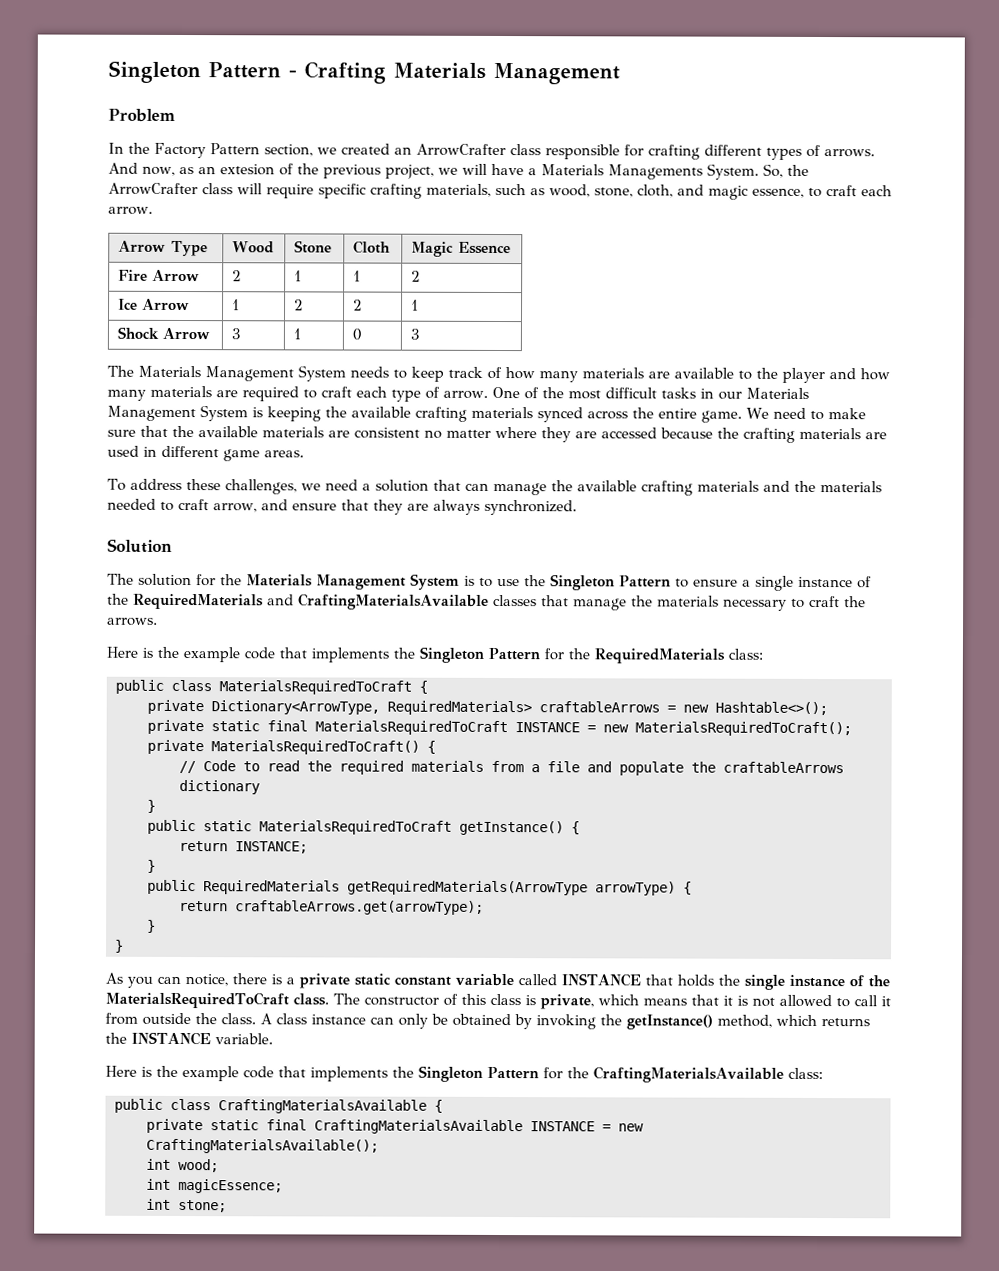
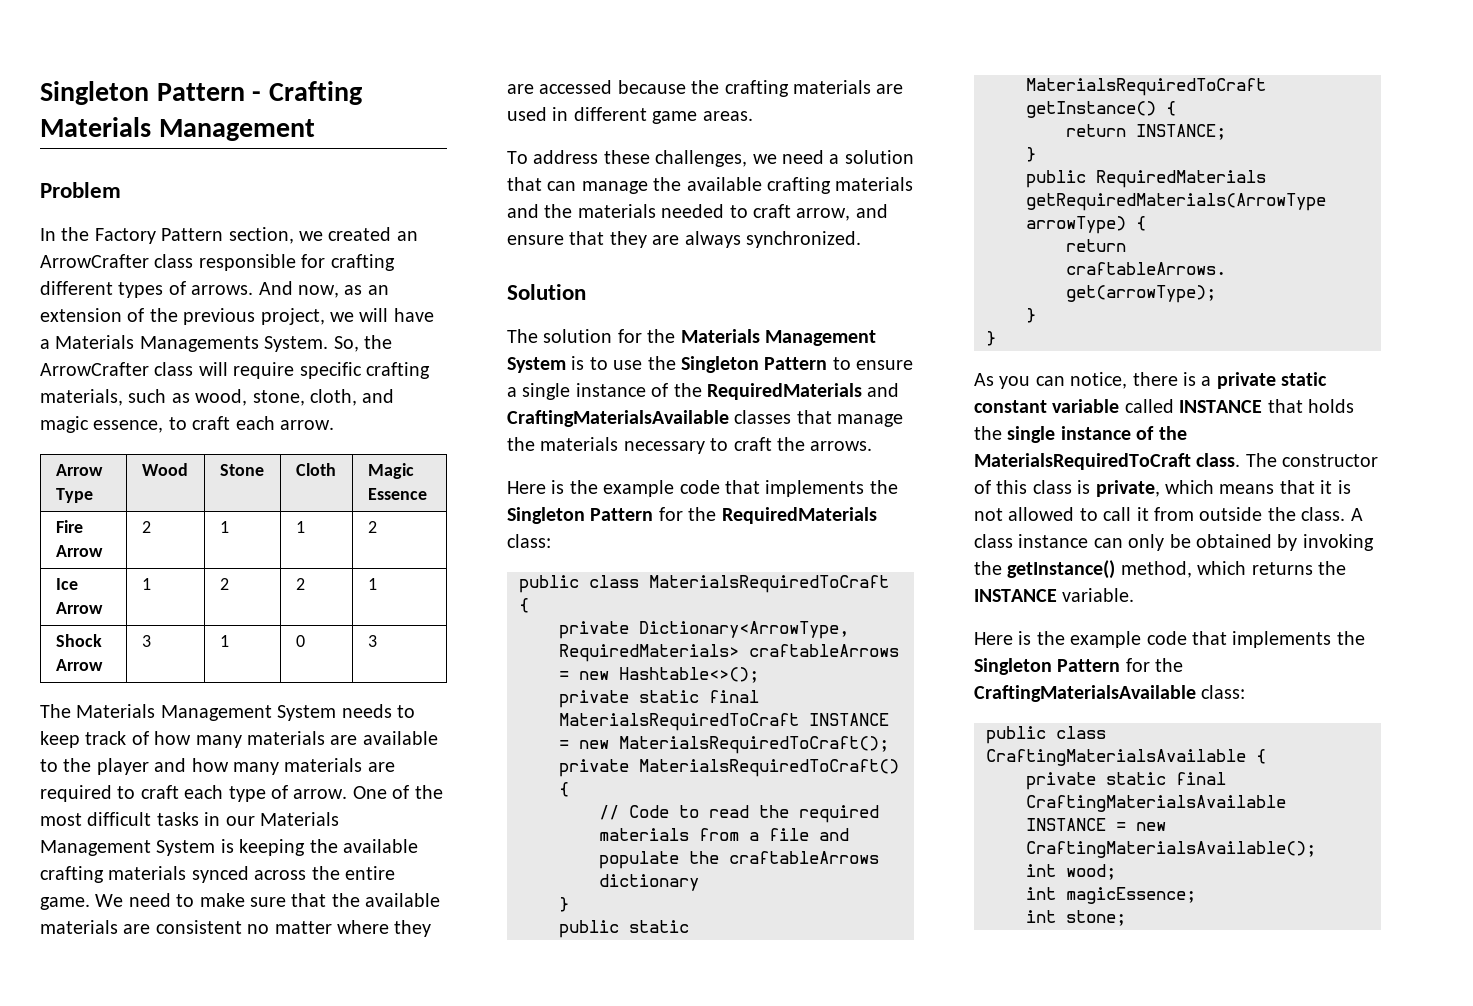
- And now, as an extesion of the previous project, we will have a Materials Managements System.
+ And now, as an extension of the previous project, we will have a Materials Managements System.

